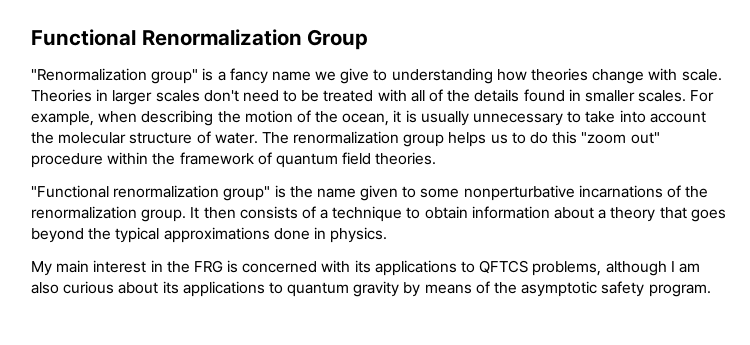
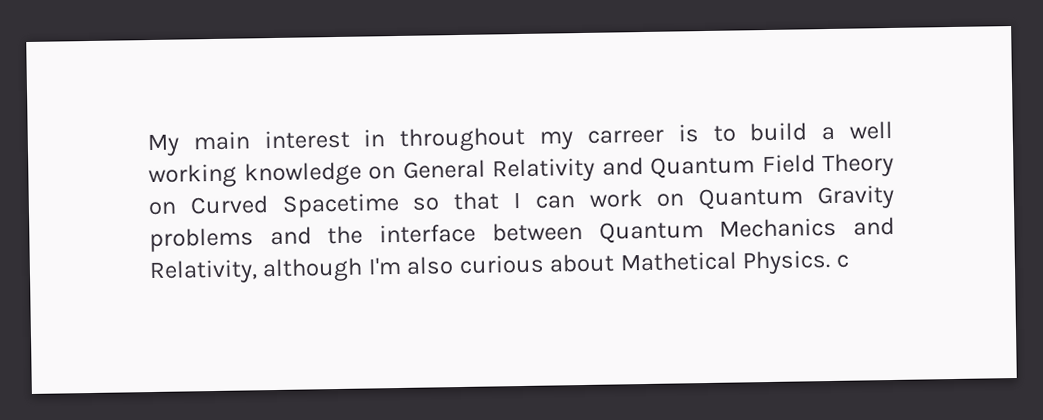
- Functional Renormalization Group
- "Renormalization group" is a fancy name we give to understanding how theories change with scale. Theories in larger scales don't need to be treated with all of the details found in smaller scales. For example, when describing the motion of the ocean, it is usually unnecessary to take into account the molecular structure of water. The renormalization group helps us to do this "zoom out" procedure within the framework of quantum field theories.
- "Functional renormalization group" is the name given to some nonperturbative incarnations of the renormalization group. It then consists of a technique to obtain information about a theory that goes beyond the typical approximations done in physics.
- My main interest in the FRG is concerned with its applications to QFTCS problems, although I am also curious about its applications to quantum gravity by means of the asymptotic safety program.
+ My main interest in throughout my carreer is to build a well working knowledge on General Relativity and Quantum Field Theory on Curved Spacetime so that I can work on Quantum Gravity problems and the interface between Quantum Mechanics and Relativity, although I'm also curious about Mathetical Physics. c

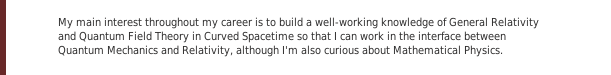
- My main interest in throughout my carreer is to build a well working knowledge on General Relativity and Quantum Field Theory on Curved Spacetime so that I can work on Quantum Gravity problems and the interface between Quantum Mechanics and Relativity, although I'm also curious about Mathetical Physics. c
+ My main interest throughout my career is to build a well-working knowledge of General Relativity and Quantum Field Theory in Curved Spacetime so that I can work in the interface between Quantum Mechanics and Relativity, although I'm also curious about Mathematical Physics.

